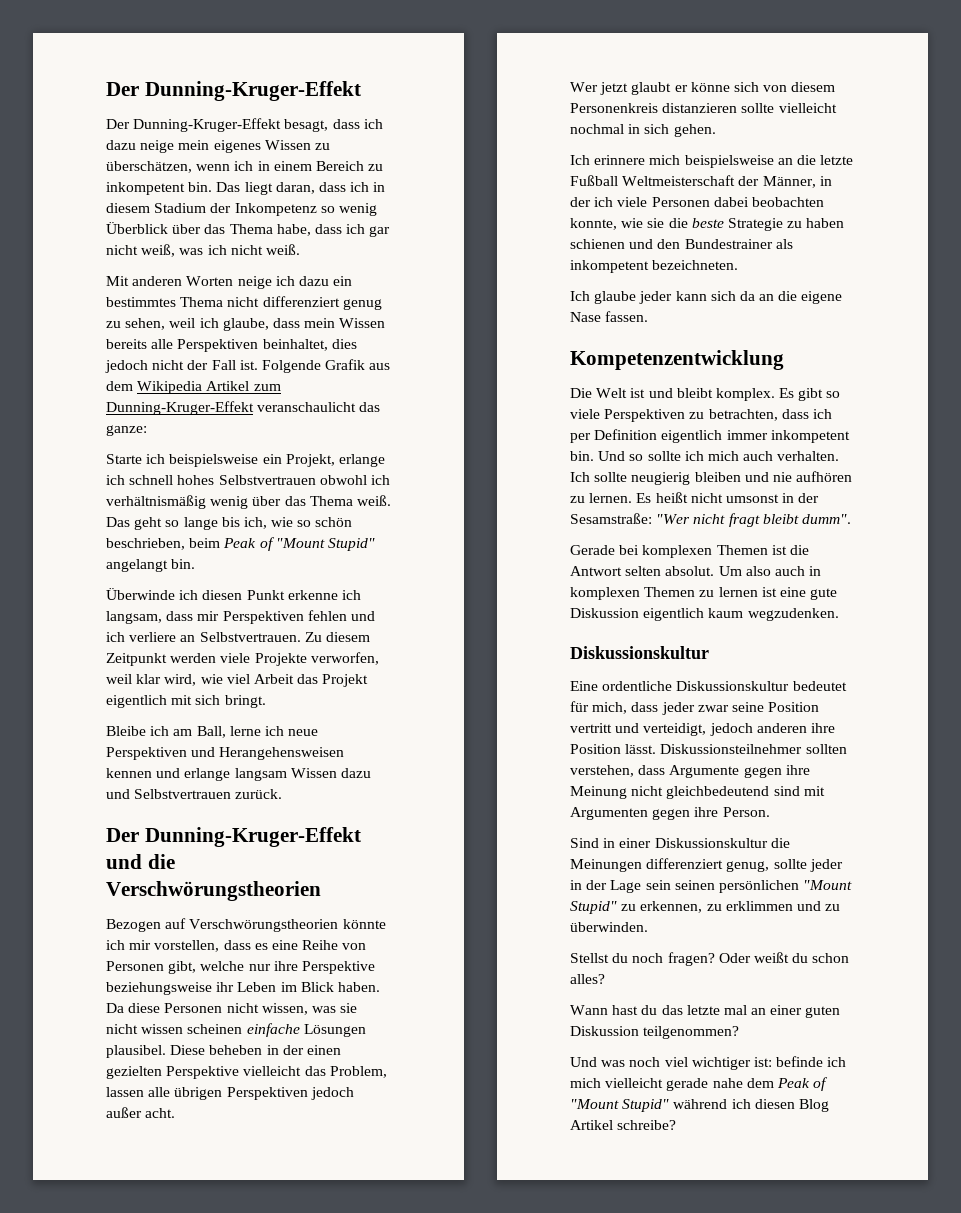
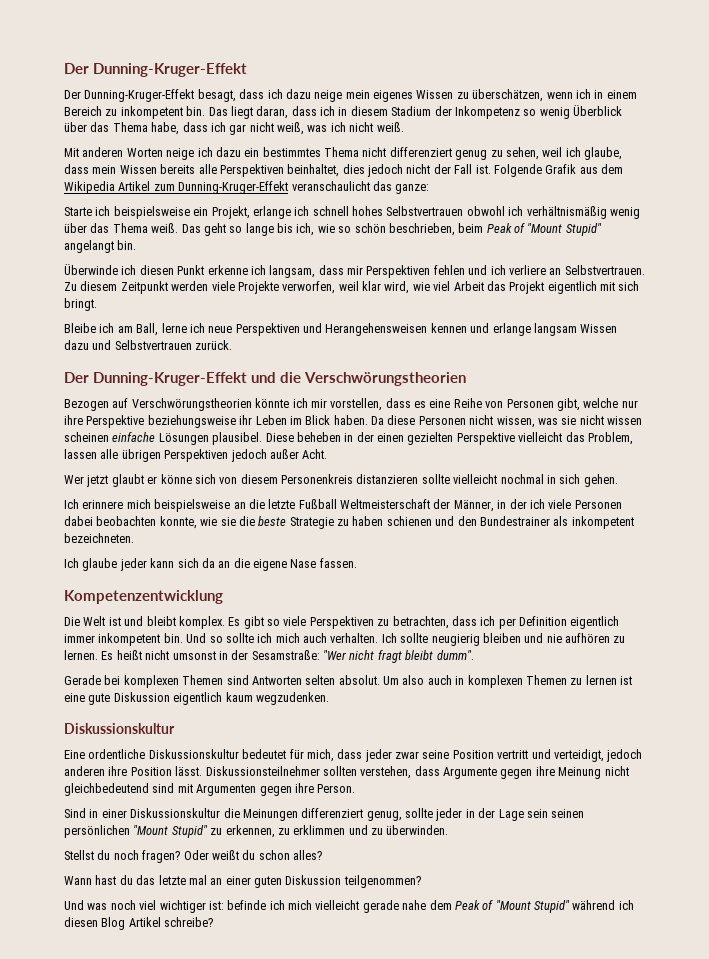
- Diese beheben in der einen gezielten Perspektive vielleicht das Problem, lassen alle übrigen Perspektiven jedoch außer acht.
+ Diese beheben in der einen gezielten Perspektive vielleicht das Problem, lassen alle übrigen Perspektiven jedoch außer Acht.
- Gerade bei komplexen Themen ist die Antwort selten absolut.
+ Gerade bei komplexen Themen sind Antworten selten absolut.

